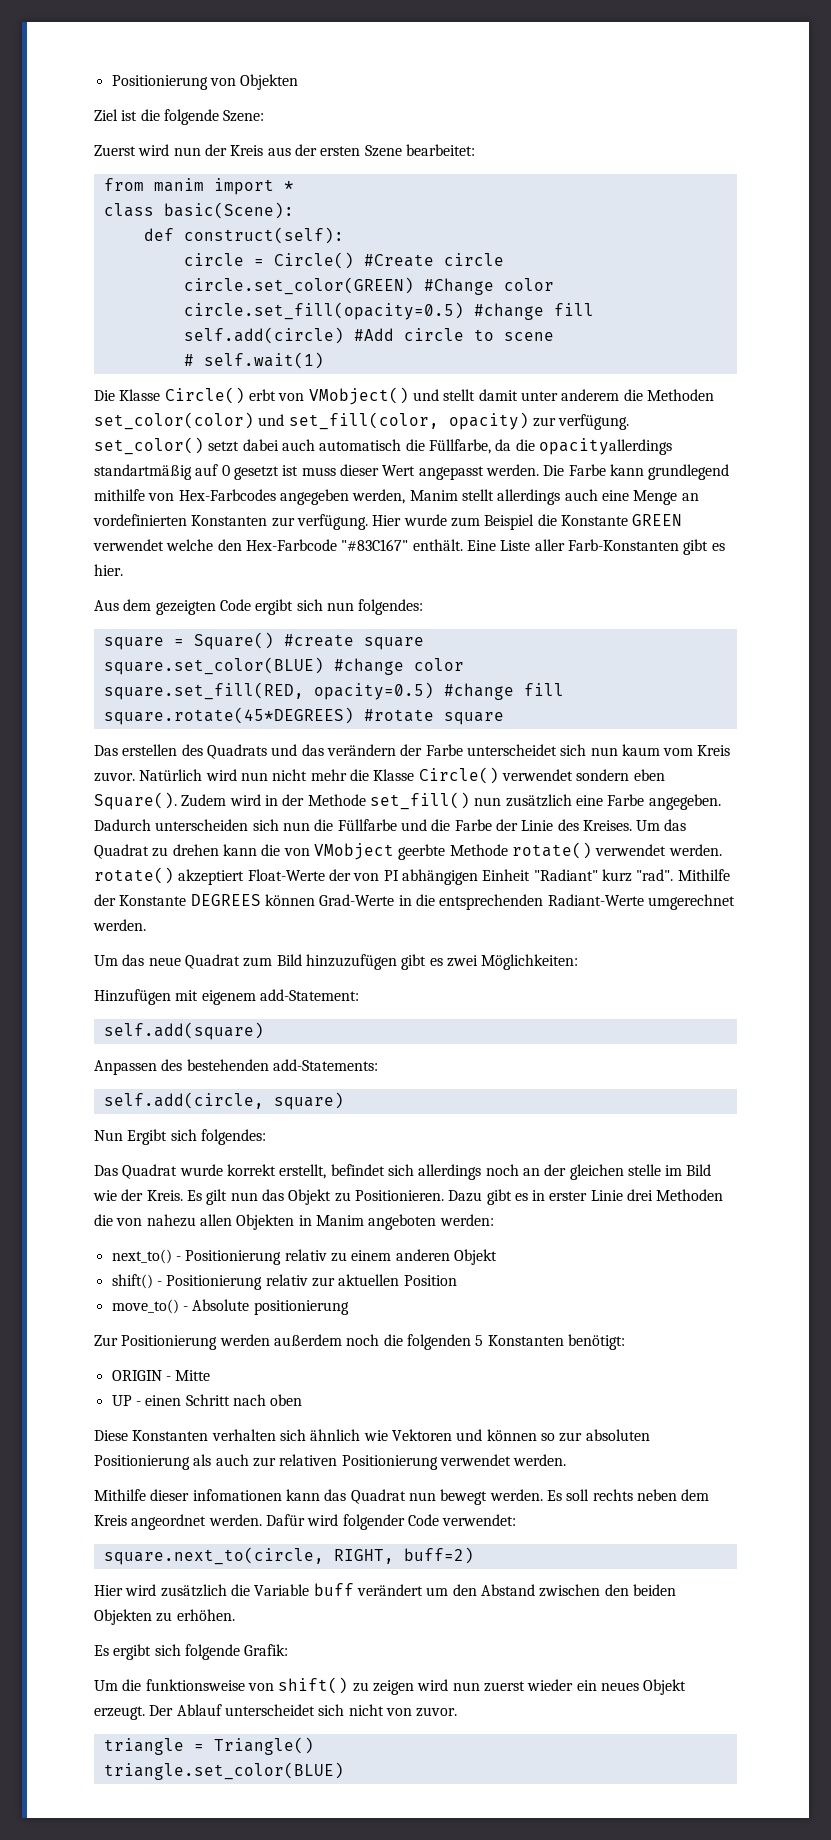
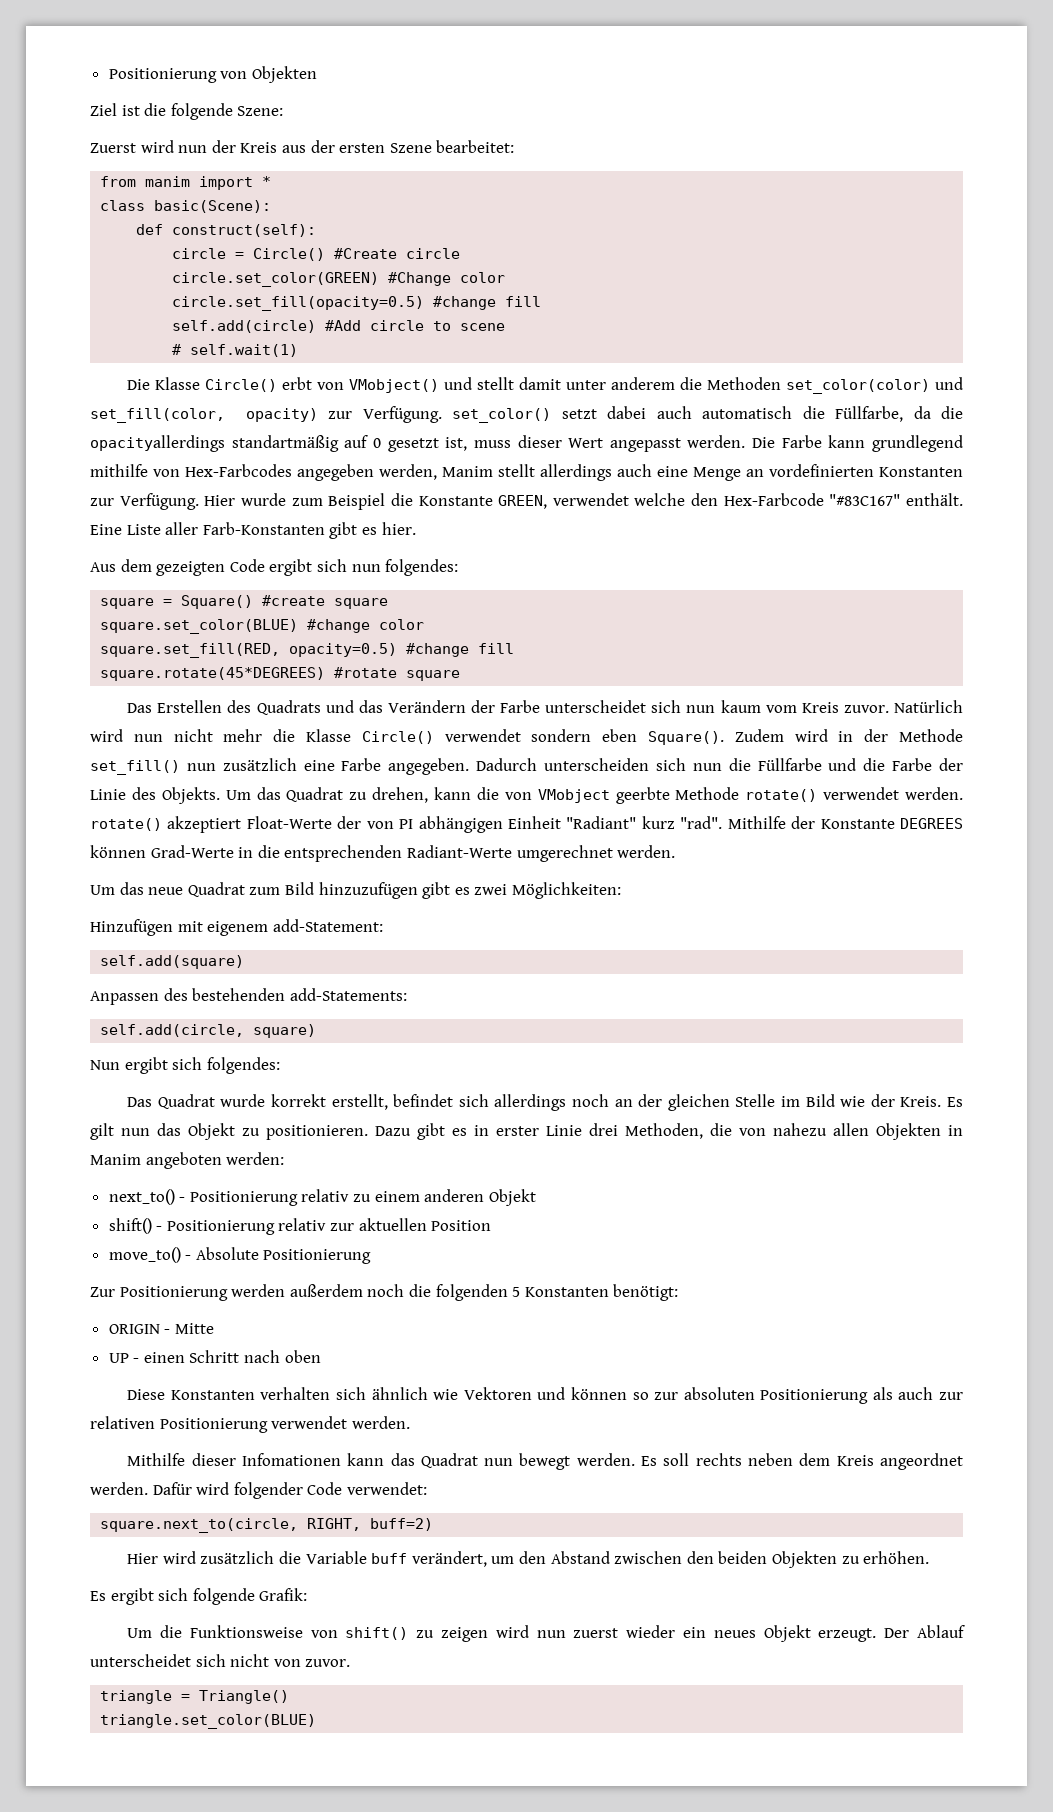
- Die Klasse Circle() erbt von VMobject() und stellt damit unter anderem die Methoden set_color(color) und set_fill(color, opacity) zur verfügung. set_color() setzt dabei auch automatisch die Füllfarbe, da die opacityallerdings standartmäßig auf 0 gesetzt ist muss dieser Wert angepasst werden.
+ Die Klasse Circle() erbt von VMobject() und stellt damit unter anderem die Methoden set_color(color) und set_fill(color, opacity) zur Verfügung. set_color() setzt dabei auch automatisch die Füllfarbe, da die opacityallerdings standartmäßig auf 0 gesetzt ist, muss dieser Wert angepasst werden.
- Die Farbe kann grundlegend mithilfe von Hex-Farbcodes angegeben werden, Manim stellt allerdings auch eine Menge an vordefinierten Konstanten zur verfügung.
+ Die Farbe kann grundlegend mithilfe von Hex-Farbcodes angegeben werden, Manim stellt allerdings auch eine Menge an vordefinierten Konstanten zur Verfügung.
- Hier wurde zum Beispiel die Konstante GREEN verwendet welche den Hex-Farbcode "#83C167" enthält.
+ Hier wurde zum Beispiel die Konstante GREEN, verwendet welche den Hex-Farbcode "#83C167" enthält.
- Das erstellen des Quadrats und das verändern der Farbe unterscheidet sich nun kaum vom Kreis zuvor.
+ Das Erstellen des Quadrats und das Verändern der Farbe unterscheidet sich nun kaum vom Kreis zuvor.
- Dadurch unterscheiden sich nun die Füllfarbe und die Farbe der Linie des Kreises.
+ Dadurch unterscheiden sich nun die Füllfarbe und die Farbe der Linie des Objekts.
- Um das Quadrat zu drehen kann die von VMobject geerbte Methode rotate() verwendet werden. rotate() akzeptiert Float-Werte der von PI abhängigen Einheit "Radiant" kurz "rad".
+ Um das Quadrat zu drehen, kann die von VMobject geerbte Methode rotate() verwendet werden. rotate() akzeptiert Float-Werte der von PI abhängigen Einheit "Radiant" kurz "rad".
- Nun Ergibt sich folgendes:
+ Nun ergibt sich folgendes:
- Das Quadrat wurde korrekt erstellt, befindet sich allerdings noch an der gleichen stelle im Bild wie der Kreis.
+ Das Quadrat wurde korrekt erstellt, befindet sich allerdings noch an der gleichen Stelle im Bild wie der Kreis.
- Es gilt nun das Objekt zu Positionieren.
+ Es gilt nun das Objekt zu positionieren.
- Dazu gibt es in erster Linie drei Methoden die von nahezu allen Objekten in Manim angeboten werden:
+ Dazu gibt es in erster Linie drei Methoden, die von nahezu allen Objekten in Manim angeboten werden:
- move_to() - Absolute positionierung
+ move_to() - Absolute Positionierung
- Mithilfe dieser infomationen kann das Quadrat nun bewegt werden.
+ Mithilfe dieser Infomationen kann das Quadrat nun bewegt werden.
- Hier wird zusätzlich die Variable buff verändert um den Abstand zwischen den beiden Objekten zu erhöhen.
+ Hier wird zusätzlich die Variable buff verändert, um den Abstand zwischen den beiden Objekten zu erhöhen.
- Um die funktionsweise von shift() zu zeigen wird nun zuerst wieder ein neues Objekt erzeugt.
+ Um die Funktionsweise von shift() zu zeigen wird nun zuerst wieder ein neues Objekt erzeugt.

